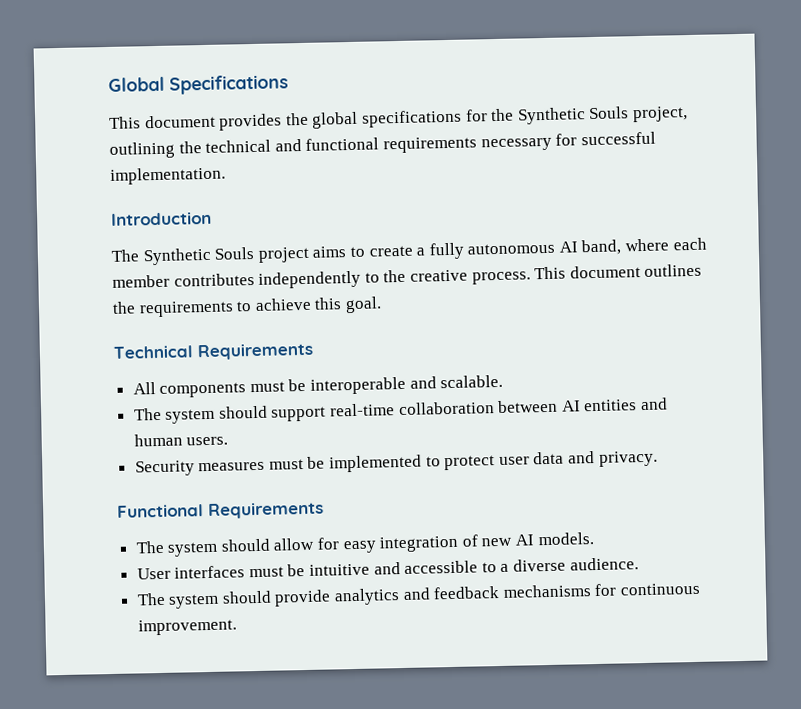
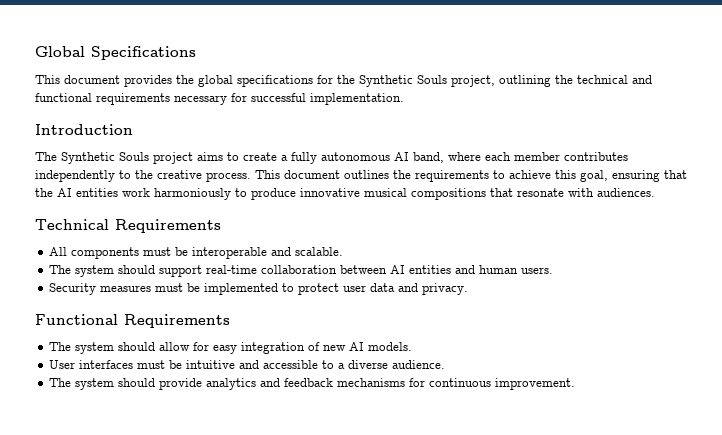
- This document outlines the requirements to achieve this goal.
+ This document outlines the requirements to achieve this goal, ensuring that the AI entities work harmoniously to produce innovative musical compositions that resonate with audiences.

